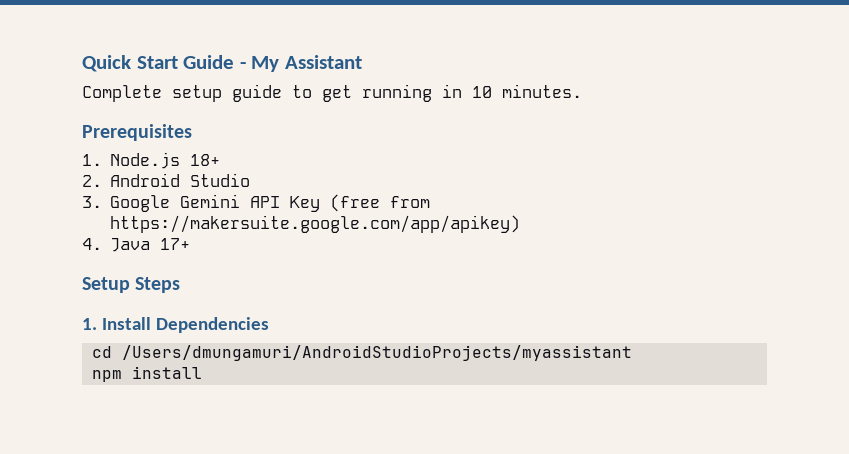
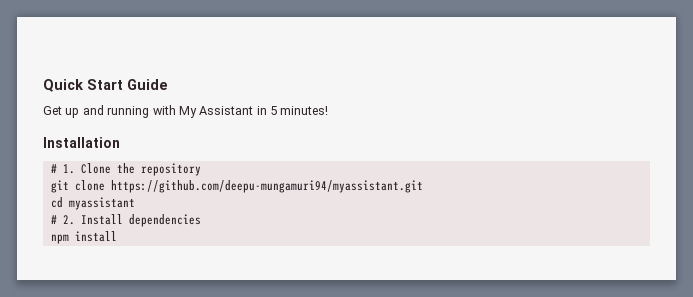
- Quick Start Guide - My Assistant
- Complete setup guide to get running in 10 minutes.
- Prerequisites
- 1. Node.js 18+
- 2. Android Studio
- 3. Google Gemini API Key (free from https://makersuite.google.com/app/apikey)
- 4. Java 17+
- Setup Steps
- 1. Install Dependencies
- cd /Users/dmungamuri/AndroidStudioProjects/myassistant
+ Quick Start Guide
+ Get up and running with My Assistant in 5 minutes!
+ Installation
+ # 1. Clone the repository
+ git clone https://github.com/deepu-mungamuri94/myassistant.git
+ cd myassistant
+ # 2. Install dependencies

